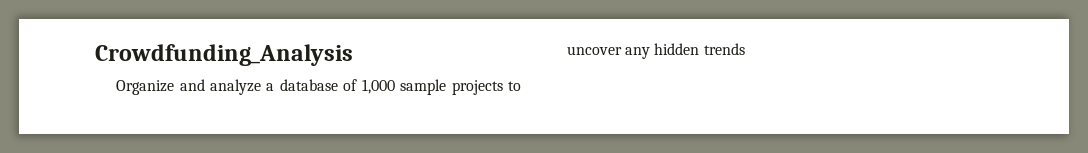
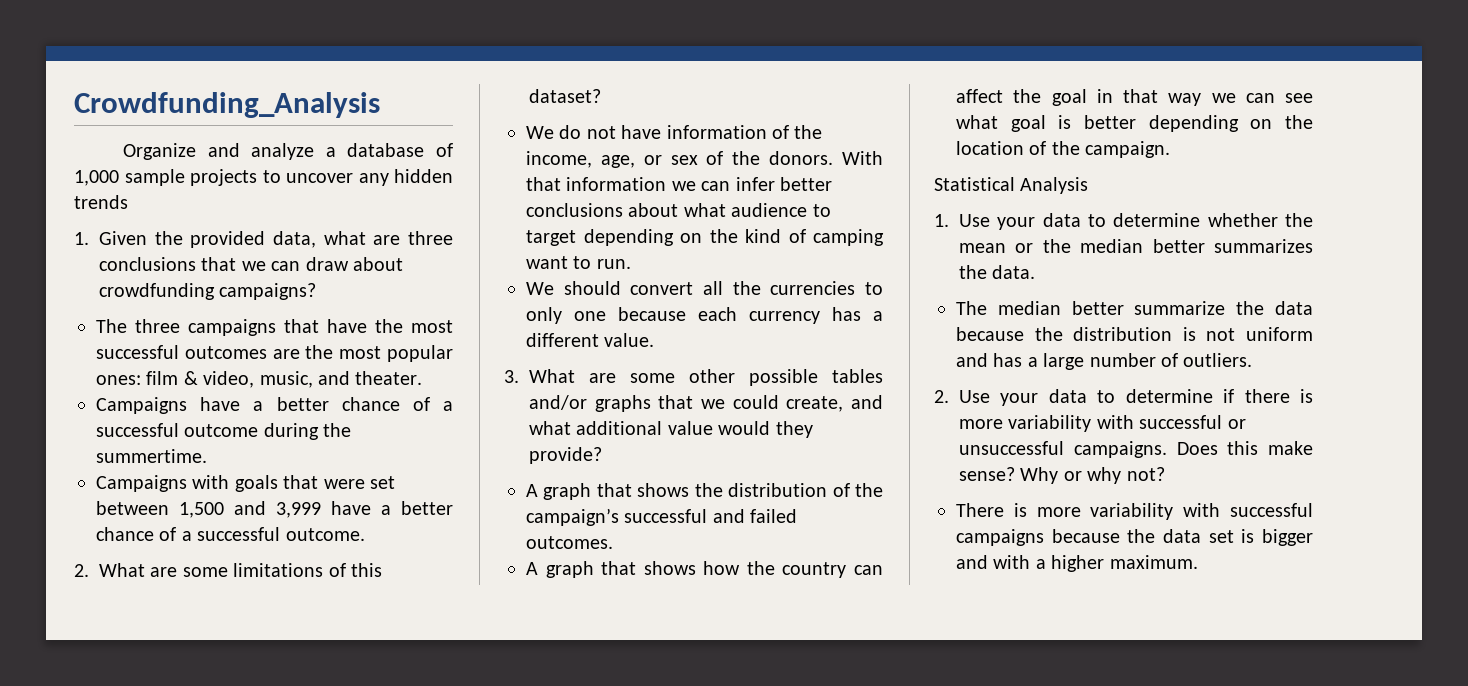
+ 1. Given the provided data, what are three conclusions that we can draw about crowdfunding campaigns?
+ The three campaigns that have the most successful outcomes are the most popular ones: film & video, music, and theater.
+ Campaigns have a better chance of a successful outcome during the summertime.
+ Campaigns with goals that were set between 1,500 and 3,999 have a better chance of a successful outcome.
+ 2. What are some limitations of this dataset?
+ We do not have information of the income, age, or sex of the donors. With that information we can infer better conclusions about what audience to target depending on the kind of camping want to run.
+ We should convert all the currencies to only one because each currency has a different value.
+ 3. What are some other possible tables and/or graphs that we could create, and what additional value would they provide?
+ A graph that shows the distribution of the campaign’s successful and failed outcomes.
+ A graph that shows how the country can affect the goal in that way we can see what goal is better depending on the location of the campaign.
+ Statistical Analysis
+ 1. Use your data to determine whether the mean or the median better summarizes the data.
+ The median better summarize the data because the distribution is not uniform and has a large number of outliers.
+ 2. Use your data to determine if there is more variability with successful or unsuccessful campaigns. Does this make sense? Why or why not?
+ There is more variability with successful campaigns because the data set is bigger and with a higher maximum.

